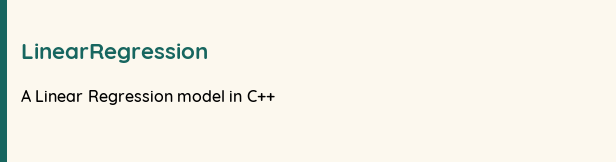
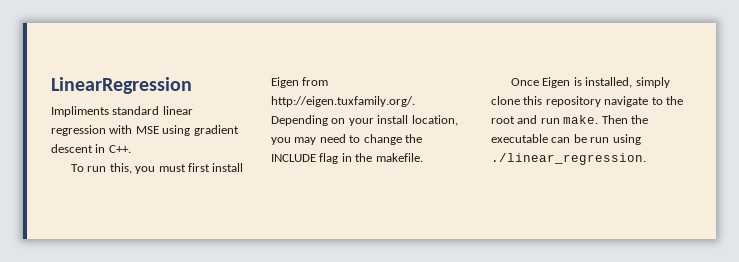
- A Linear Regression model in C++
+ Impliments standard linear regression with MSE using gradient descent in C++.
+ To run this, you must first install Eigen from http://eigen.tuxfamily.org/. Depending on your install location, you may need to change the INCLUDE flag in the makefile.
+ Once Eigen is installed, simply clone this repository navigate to the root and run make. Then the executable can be run using ./linear_regression.

